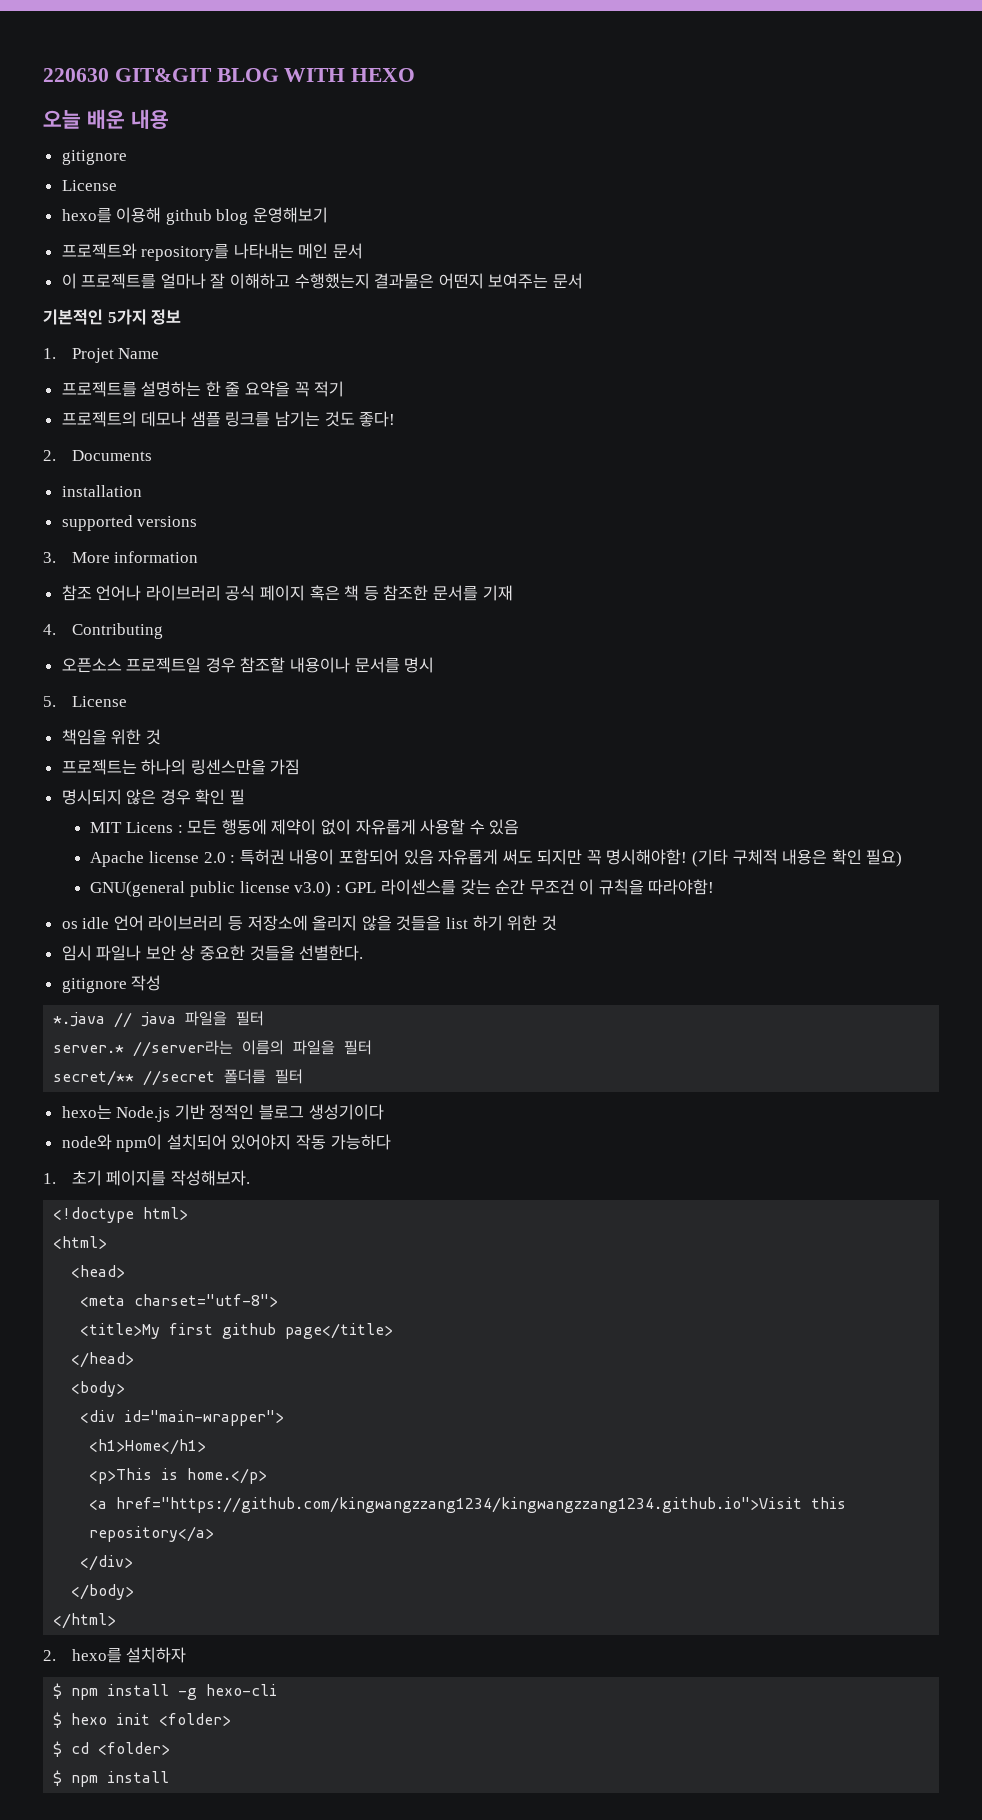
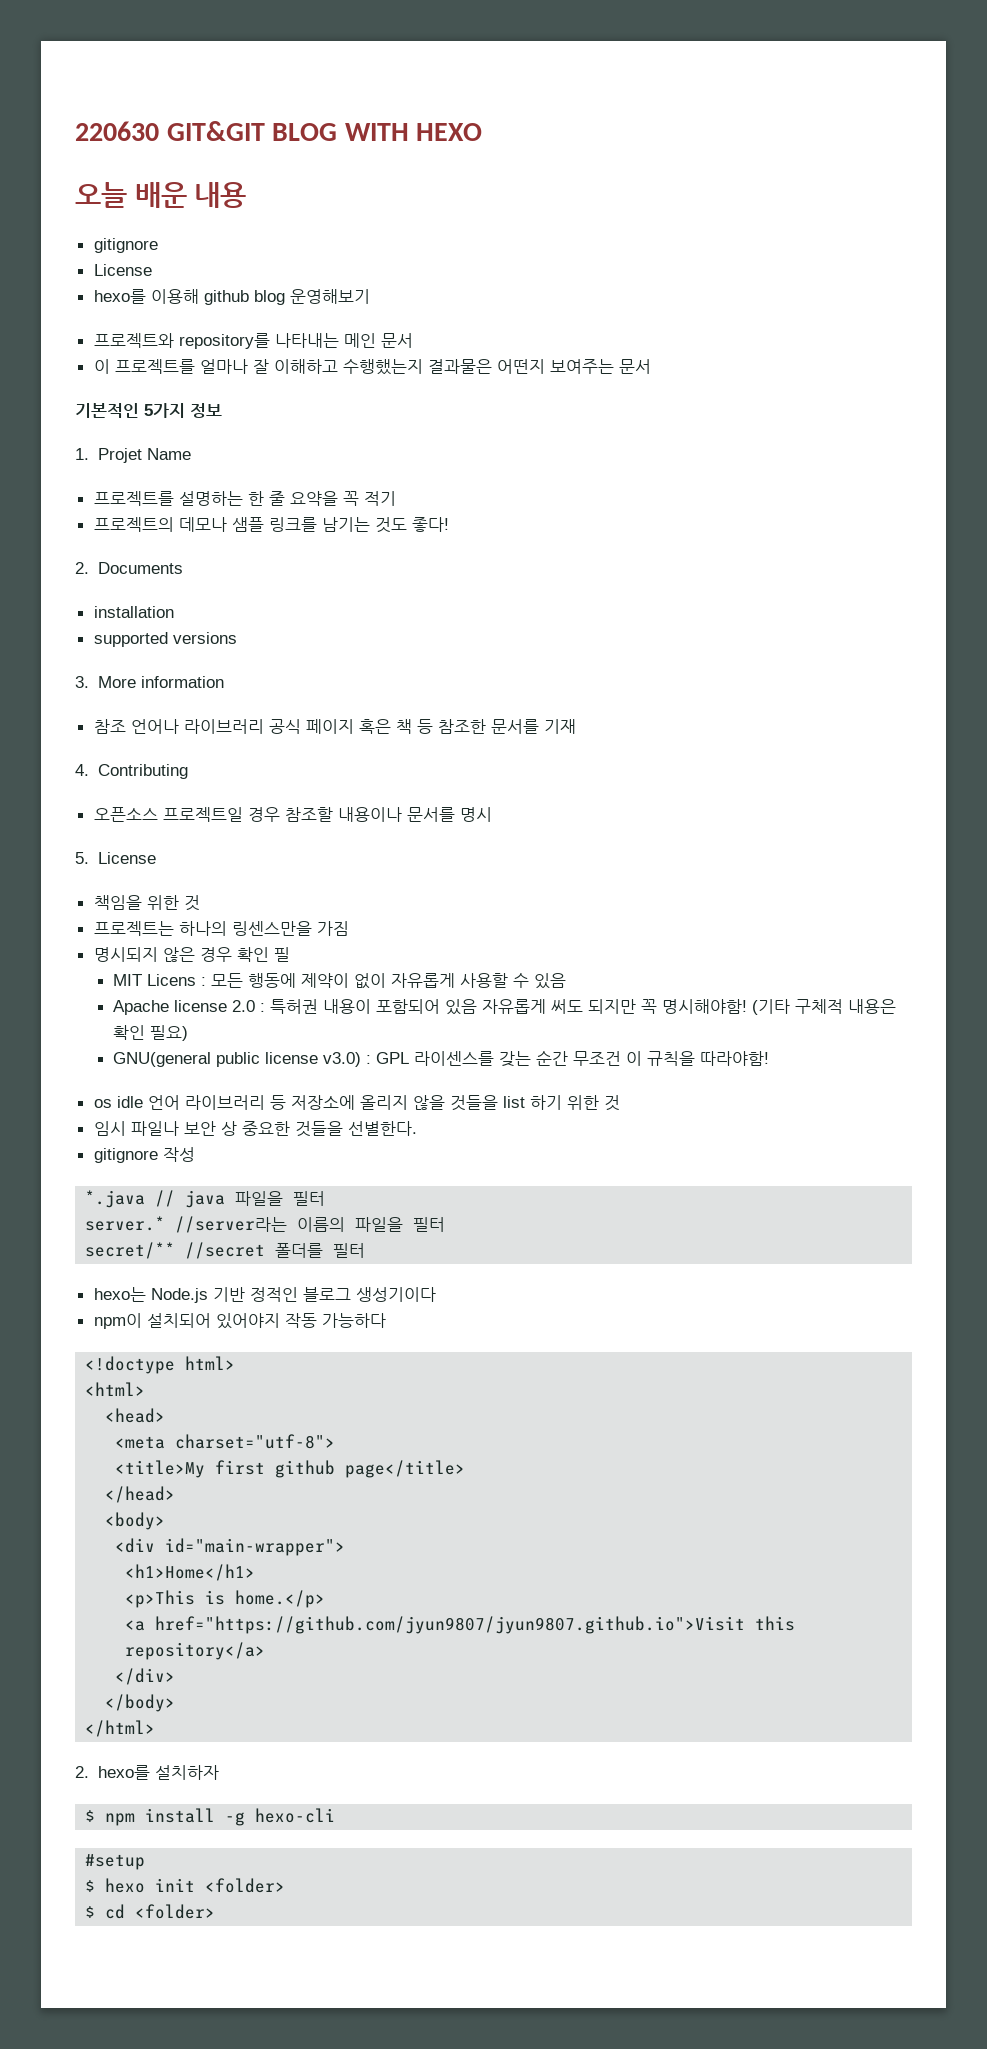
- node와 npm이 설치되어 있어야지 작동 가능하다
+ npm이 설치되어 있어야지 작동 가능하다
- 1. 초기 페이지를 작성해보자.
- <a href="https://github.com/kingwangzzang1234/kingwangzzang1234.github.io">Visit this repository</a>
+ <a href="https://github.com/jyun9807/jyun9807.github.io">Visit this repository</a>
+ #setup
  $ cd <folder>
- $ npm install

